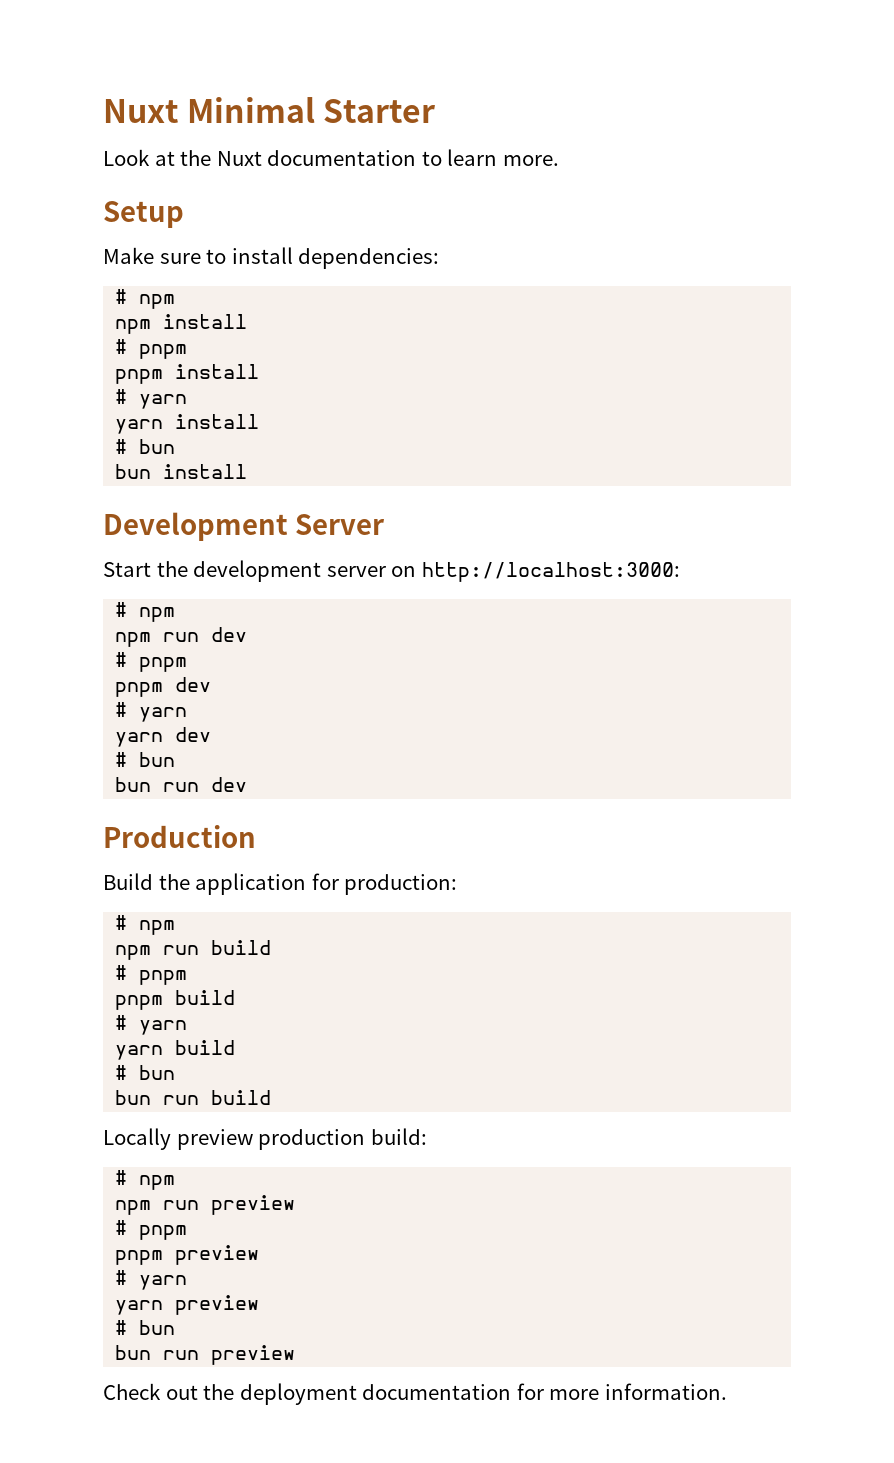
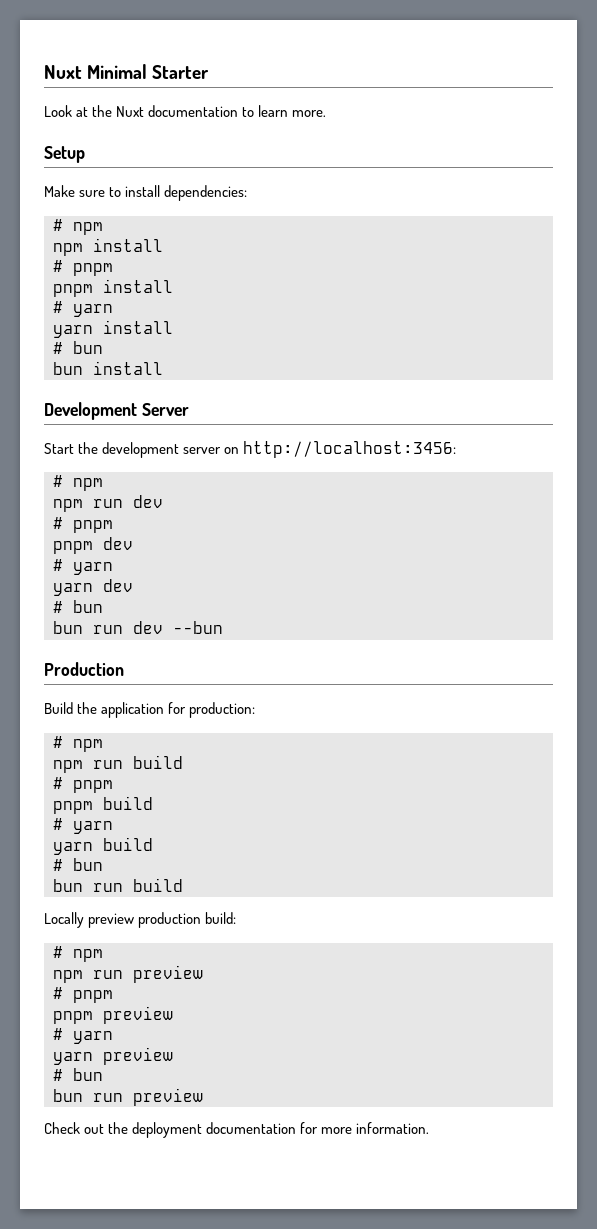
- Start the development server on http://localhost:3000:
+ Start the development server on http://localhost:3456:
- bun run dev
+ bun run dev --bun

